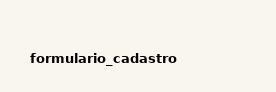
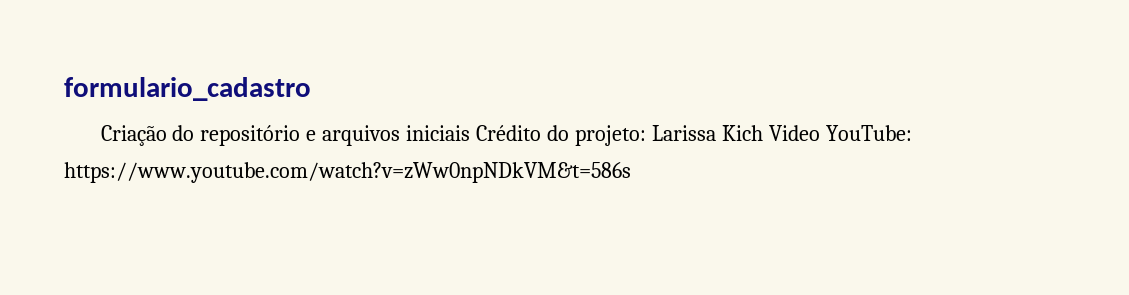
+ Criação do repositório e arquivos iniciais Crédito do projeto: Larissa Kich Video YouTube: https://www.youtube.com/watch?v=zWw0npNDkVM&t=586s

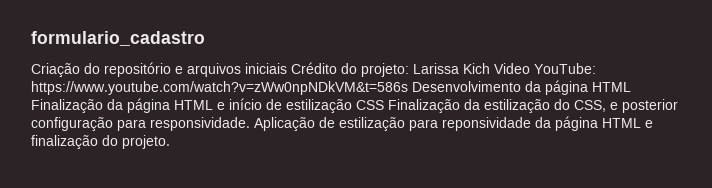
- Criação do repositório e arquivos iniciais Crédito do projeto: Larissa Kich Video YouTube: https://www.youtube.com/watch?v=zWw0npNDkVM&t=586s
+ Criação do repositório e arquivos iniciais Crédito do projeto: Larissa Kich Video YouTube: https://www.youtube.com/watch?v=zWw0npNDkVM&t=586s Desenvolvimento da página HTML Finalização da página HTML e início de estilização CSS Finalização da estilização do CSS, e posterior configuração para responsividade. Aplicação de estilização para reponsividade da página HTML e finalização do projeto.

